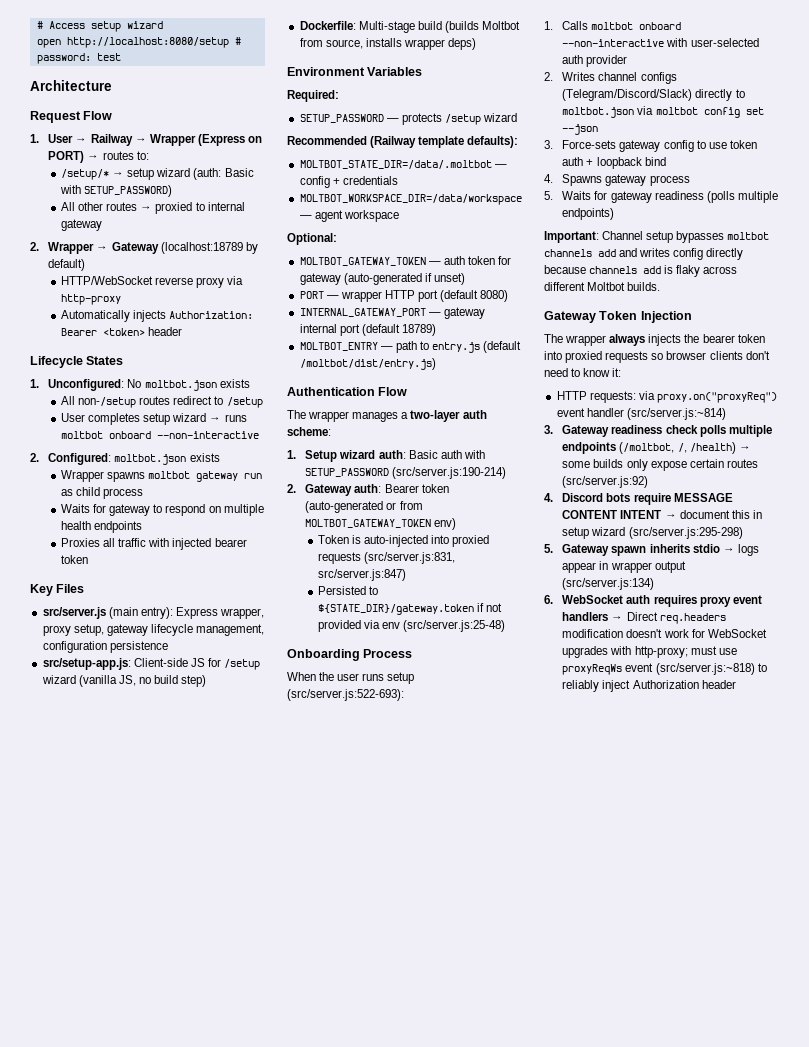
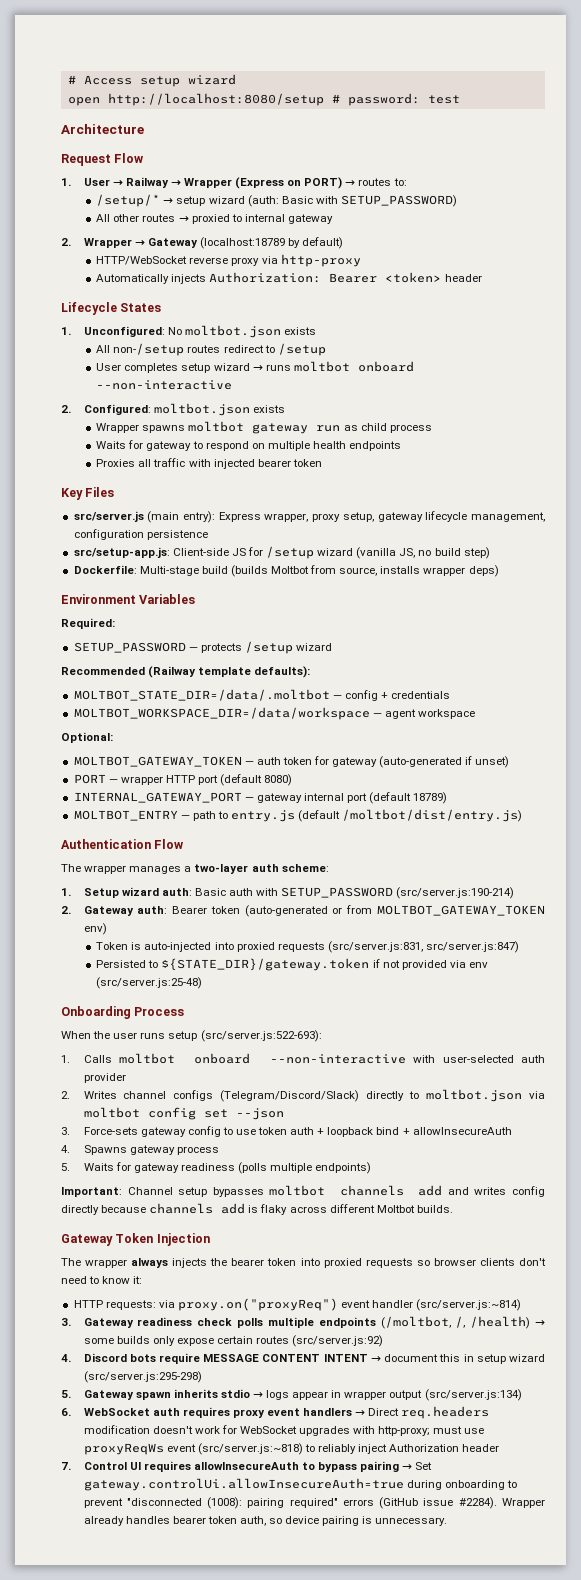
- 3. Force-sets gateway config to use token auth + loopback bind
+ 3. Force-sets gateway config to use token auth + loopback bind + allowInsecureAuth
+ 7. Control UI requires allowInsecureAuth to bypass pairing → Set gateway.controlUi.allowInsecureAuth=true during onboarding to prevent "disconnected (1008): pairing required" errors (GitHub issue #2284). Wrapper already handles bearer token auth, so device pairing is unnecessary.

